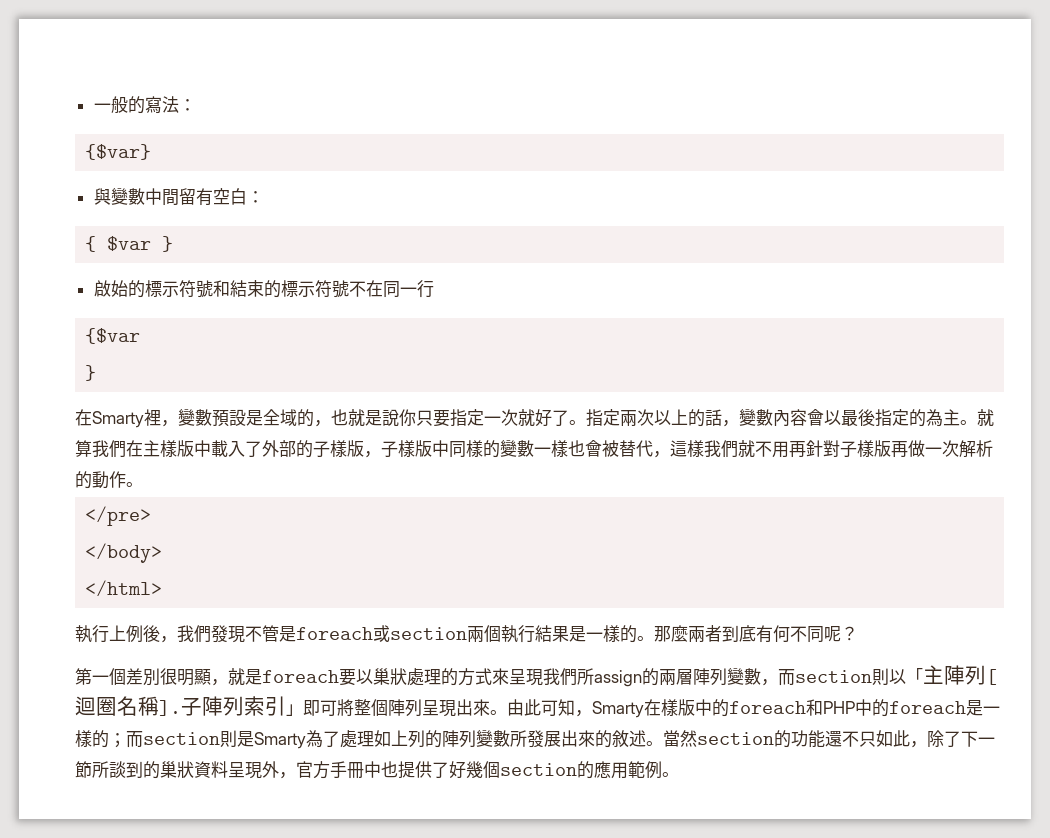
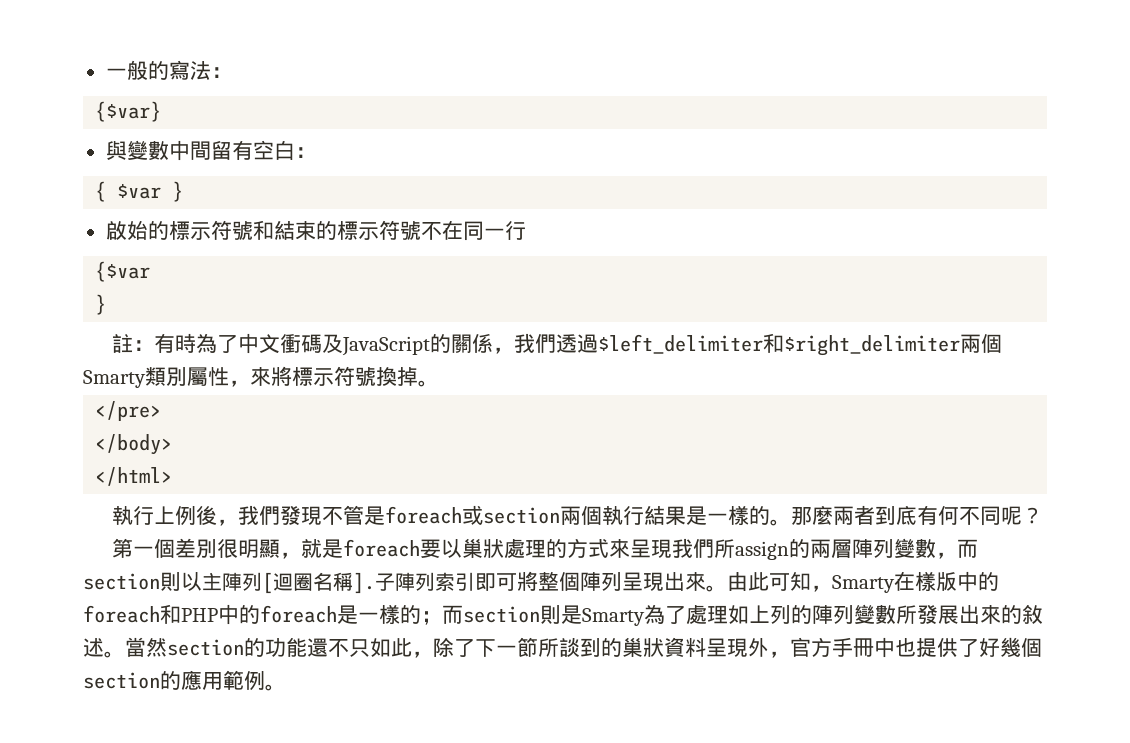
- 在Smarty裡，變數預設是全域的，也就是說你只要指定一次就好了。指定兩次以上的話，變數內容會以最後指定的為主。就算我們在主樣版中載入了外部的子樣版，子樣版中同樣的變數一樣也會被替代，這樣我們就不用再針對子樣版再做一次解析的動作。
+ 註：有時為了中文衝碼及JavaScript的關係，我們透過$left_delimiter和$right_delimiter兩個Smarty類別屬性，來將標示符號換掉。
- 第一個差別很明顯，就是foreach要以巢狀處理的方式來呈現我們所assign的兩層陣列變數，而section則以「主陣列[迴圈名稱].
+ 第一個差別很明顯，就是foreach要以巢狀處理的方式來呈現我們所assign的兩層陣列變數，而section則以主陣列[迴圈名稱].
- 子陣列索引」即可將整個陣列呈現出來。
+ 子陣列索引即可將整個陣列呈現出來。

